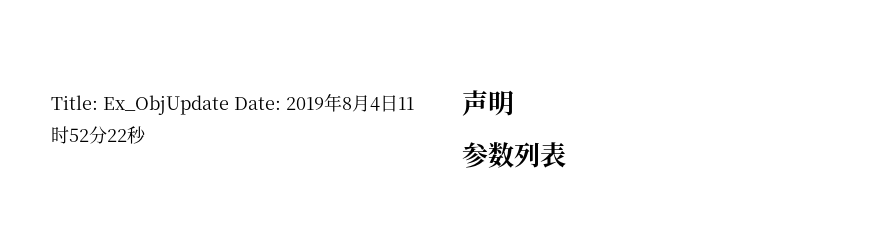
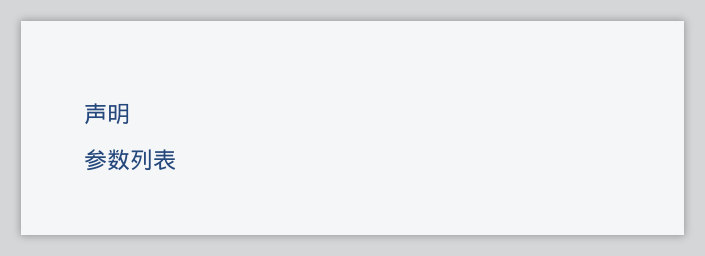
- Title: Ex_ObjUpdate Date: 2019年8月4日11时52分22秒

